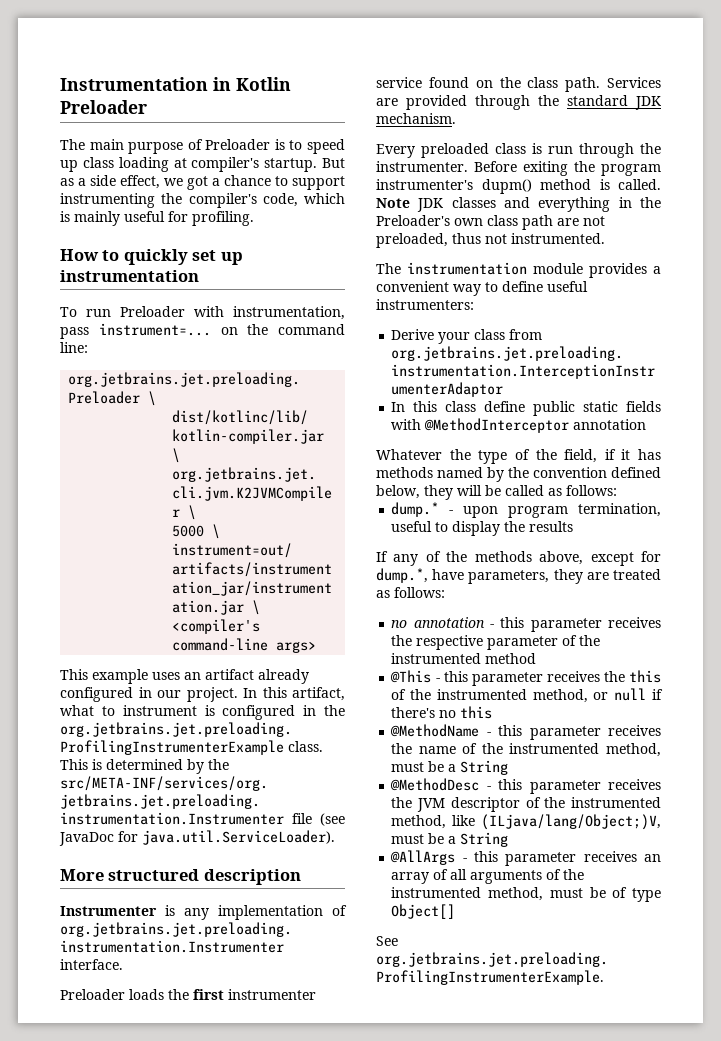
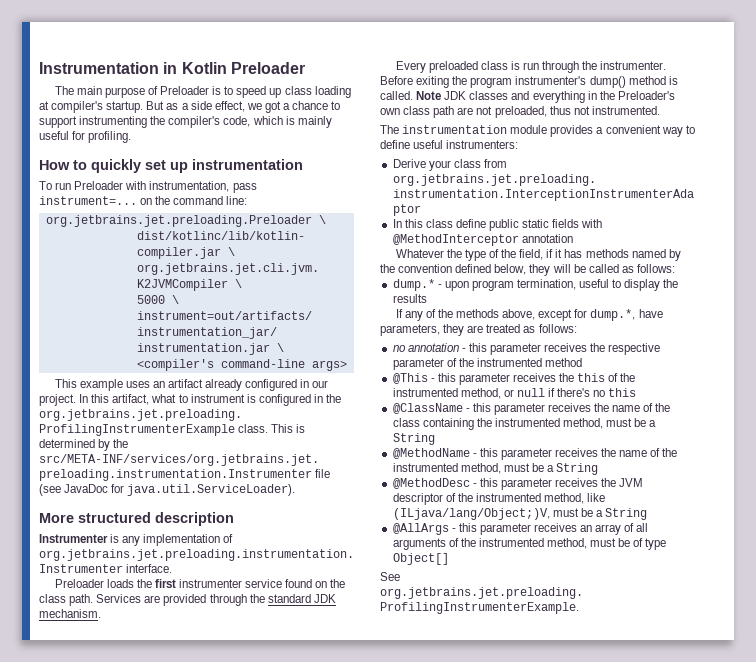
- Before exiting the program instrumenter's dupm() method is called.
+ Before exiting the program instrumenter's dump() method is called.
+ @ClassName - this parameter receives the name of the class containing the instrumented method, must be a String

